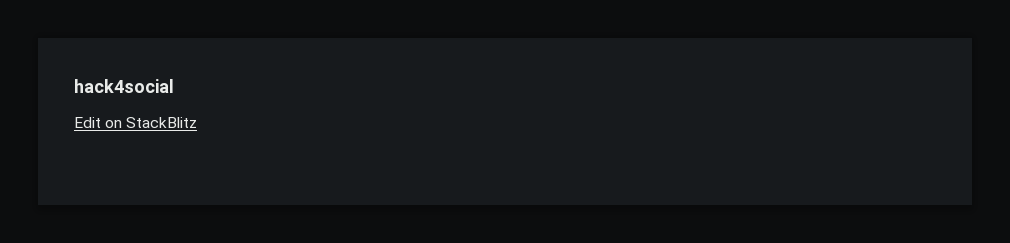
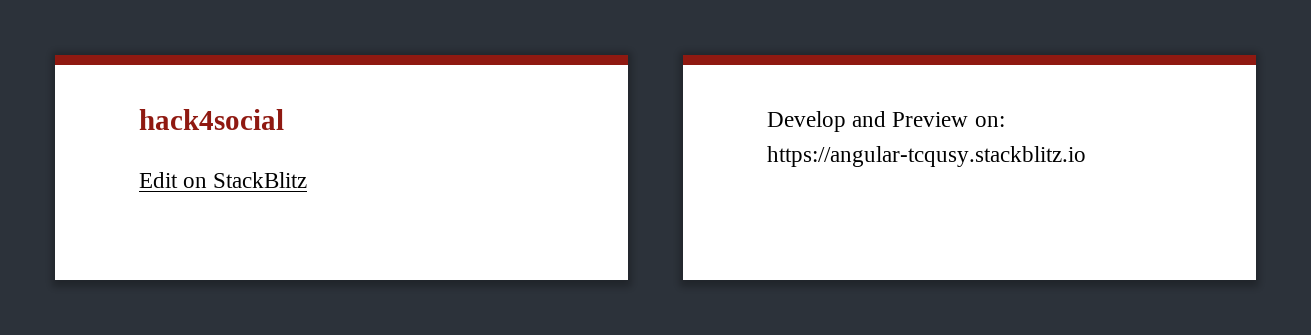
+ Develop and Preview on: https://angular-tcqusy.stackblitz.io

